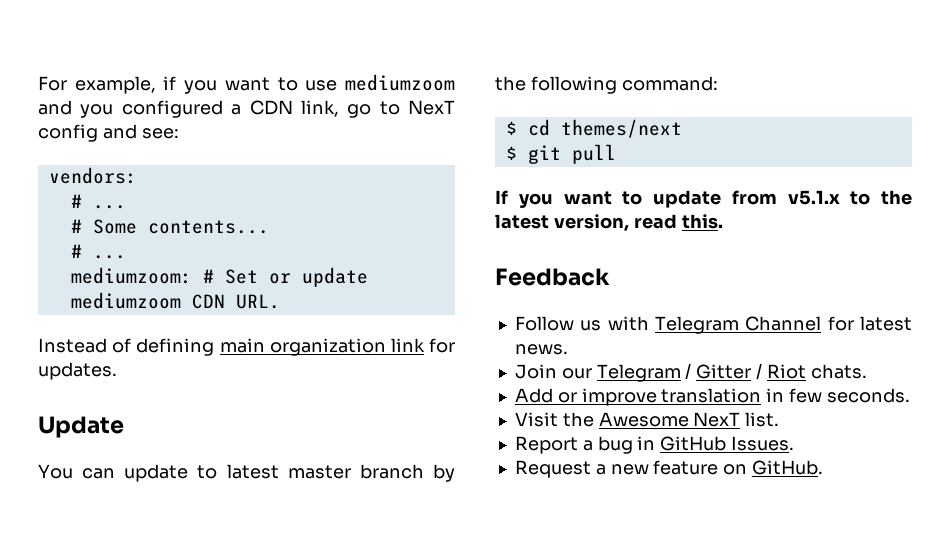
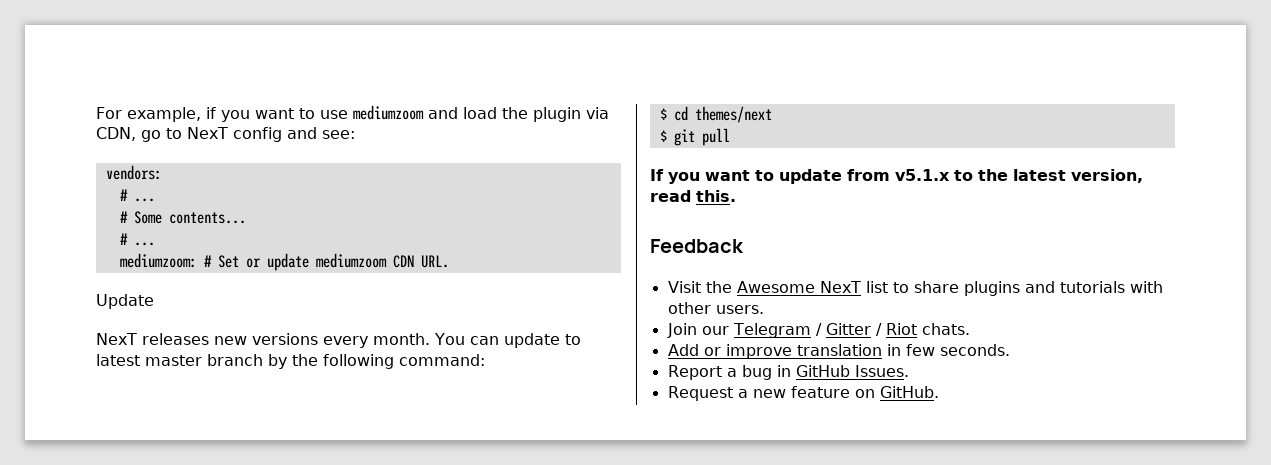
- For example, if you want to use mediumzoom and you configured a CDN link, go to NexT config and see:
+ For example, if you want to use mediumzoom and load the plugin via CDN, go to NexT config and see:
- Instead of defining main organization link for updates.
  Update
- You can update to latest master branch by the following command:
+ NexT releases new versions every month. You can update to latest master branch by the following command:
- Follow us with Telegram Channel for latest news.
+ Visit the Awesome NexT list to share plugins and tutorials with other users.
- Visit the Awesome NexT list.

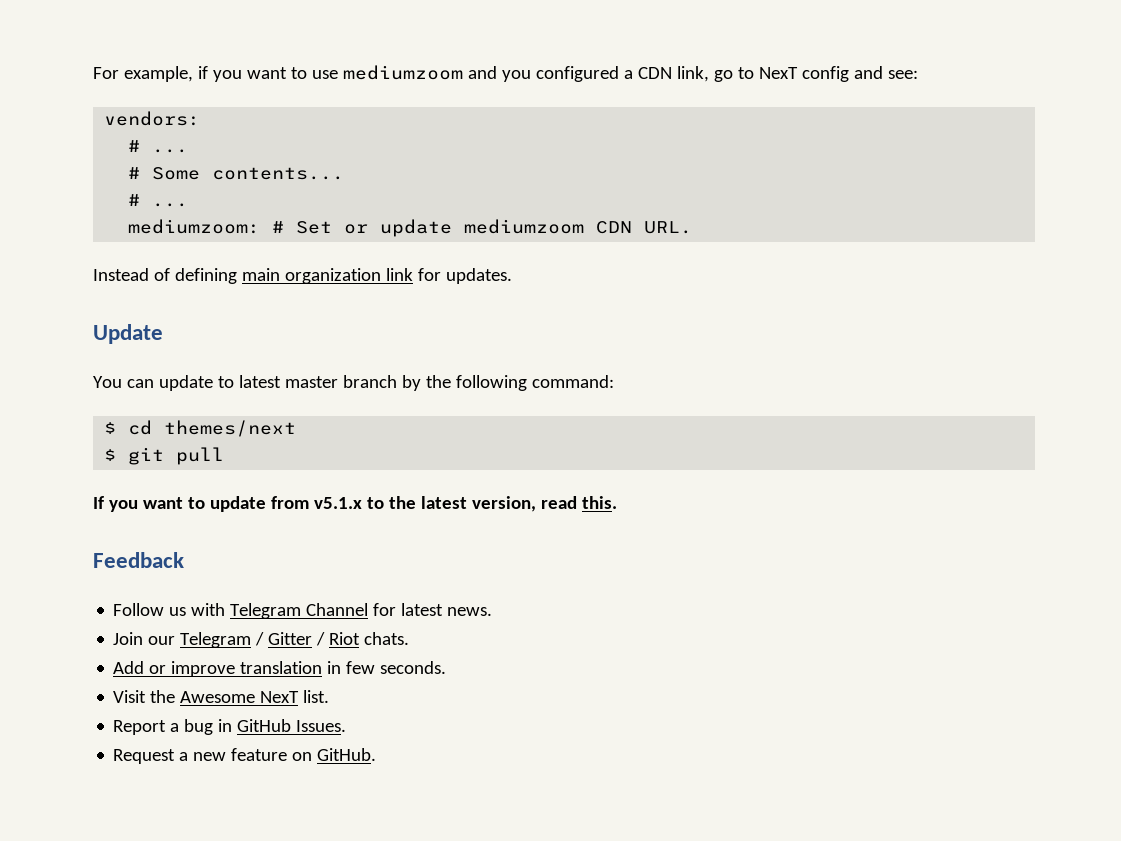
- For example, if you want to use mediumzoom and load the plugin via CDN, go to NexT config and see:
+ For example, if you want to use mediumzoom and you configured a CDN link, go to NexT config and see:
+ Instead of defining main organization link for updates.
  Update
- NexT releases new versions every month. You can update to latest master branch by the following command:
+ You can update to latest master branch by the following command:
- Visit the Awesome NexT list to share plugins and tutorials with other users.
+ Follow us with Telegram Channel for latest news.
+ Visit the Awesome NexT list.

